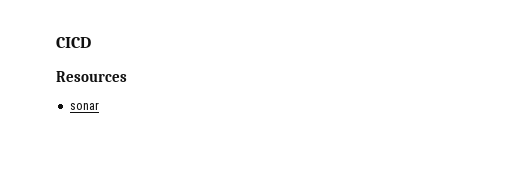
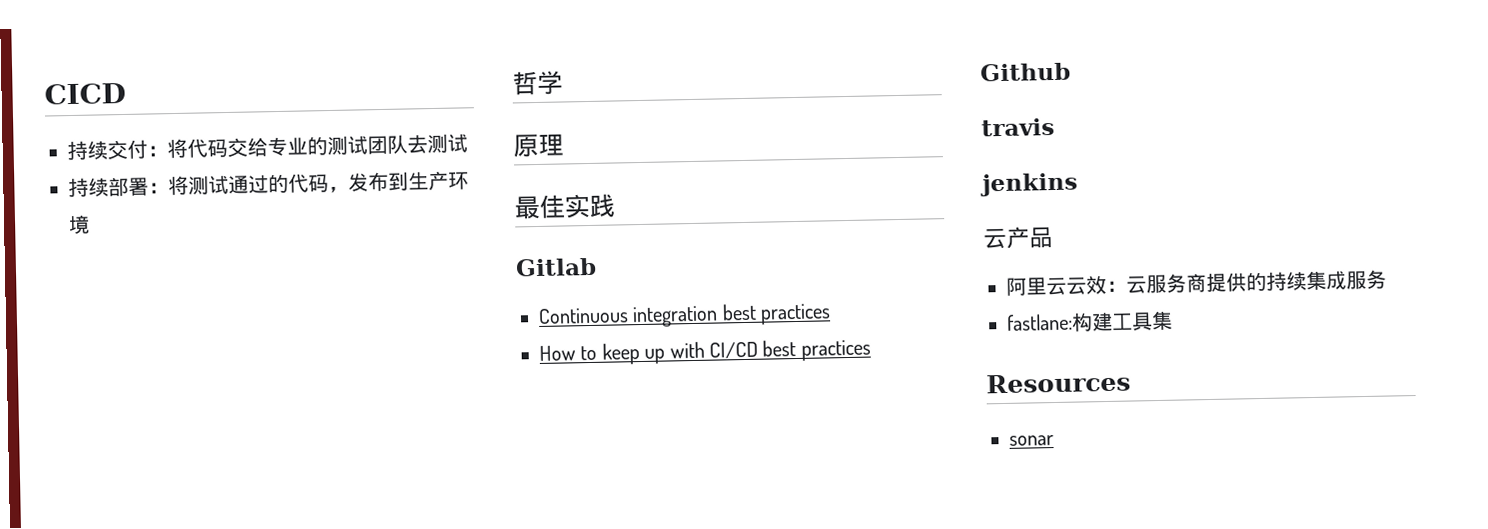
+ 持续交付：将代码交给专业的测试团队去测试
+ 持续部署：将测试通过的代码，发布到生产环境
+ 哲学
+ 原理
+ 最佳实践
+ Gitlab
+ Continuous integration best practices
+ How to keep up with CI/CD best practices
+ Github
+ travis
+ jenkins
+ 云产品
+ 阿里云云效：云服务商提供的持续集成服务
+ fastlane:构建工具集

